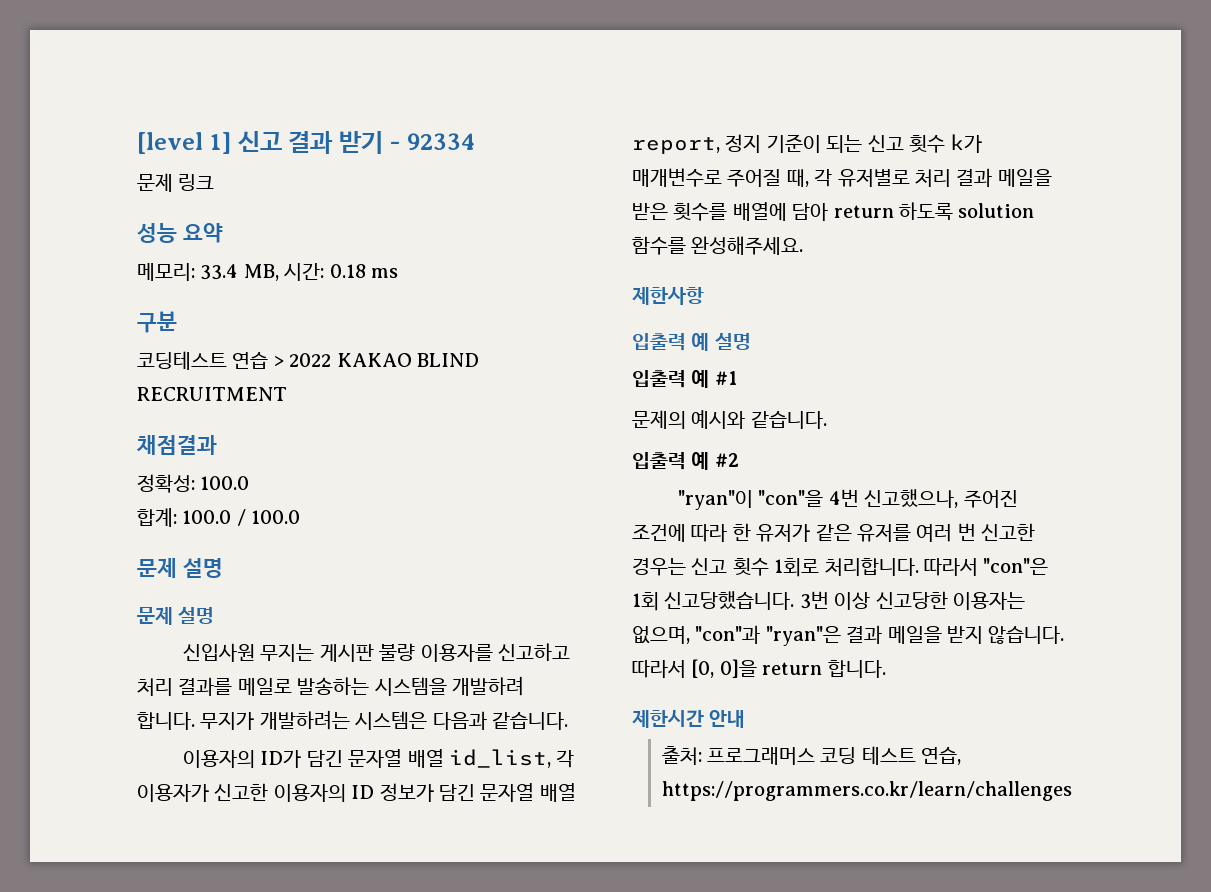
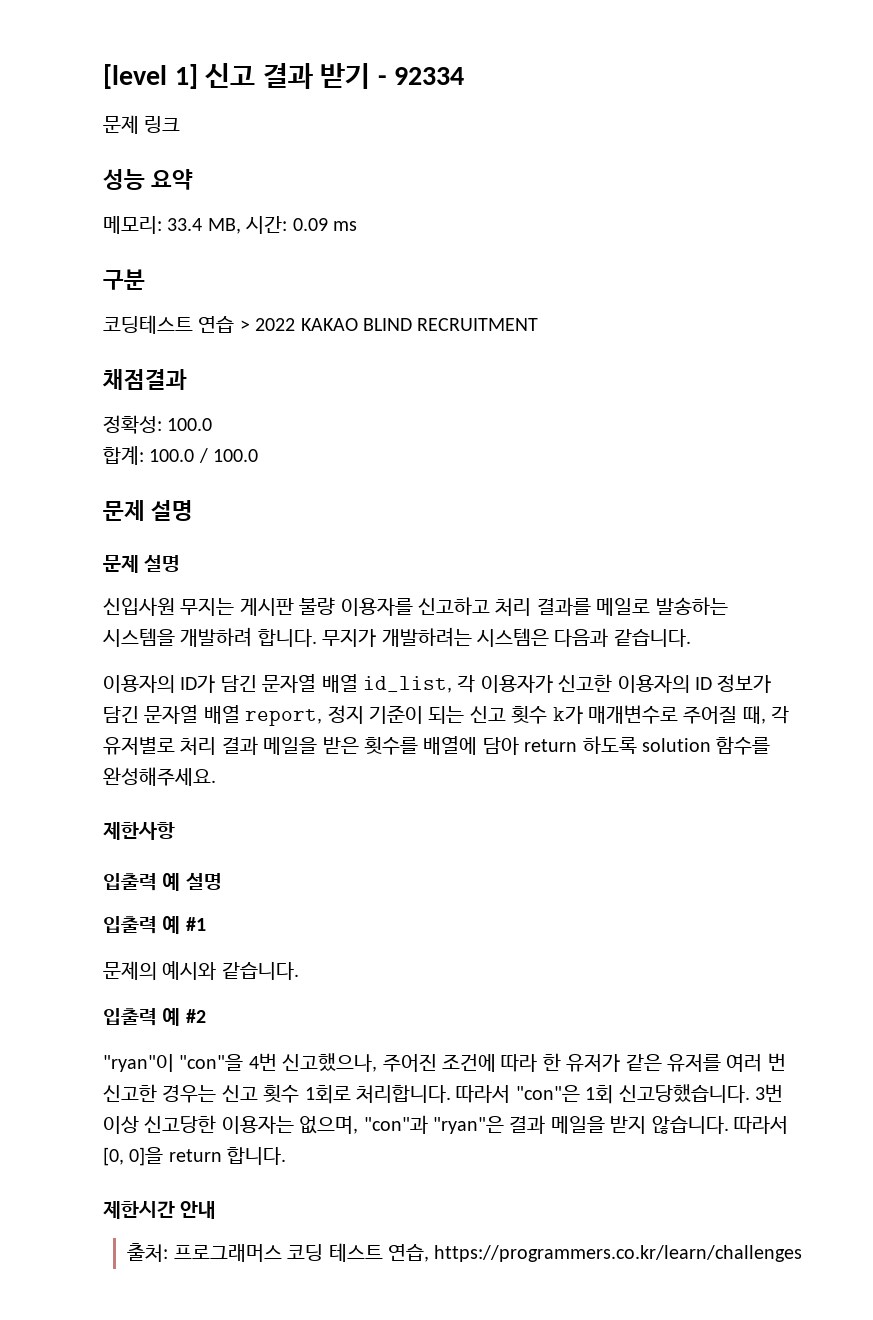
- 메모리: 33.4 MB, 시간: 0.18 ms
+ 메모리: 33.4 MB, 시간: 0.09 ms

